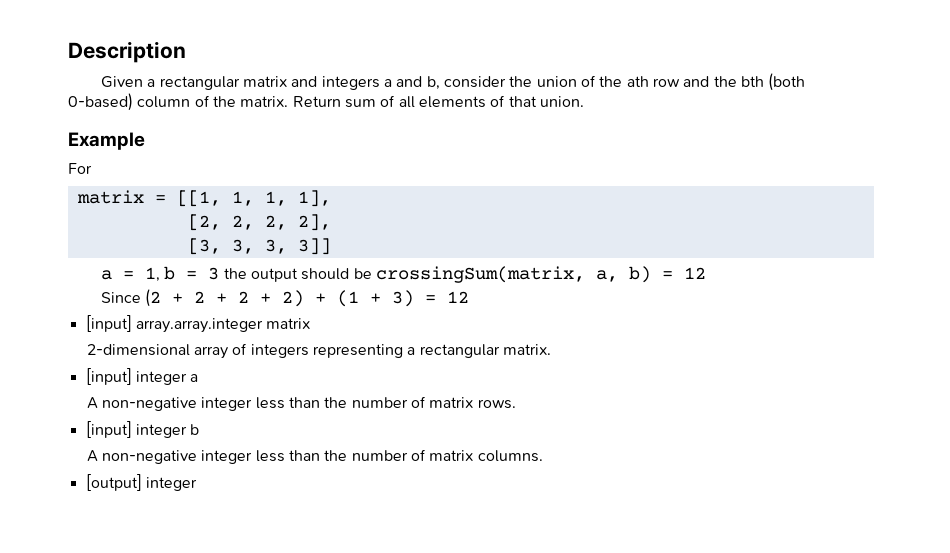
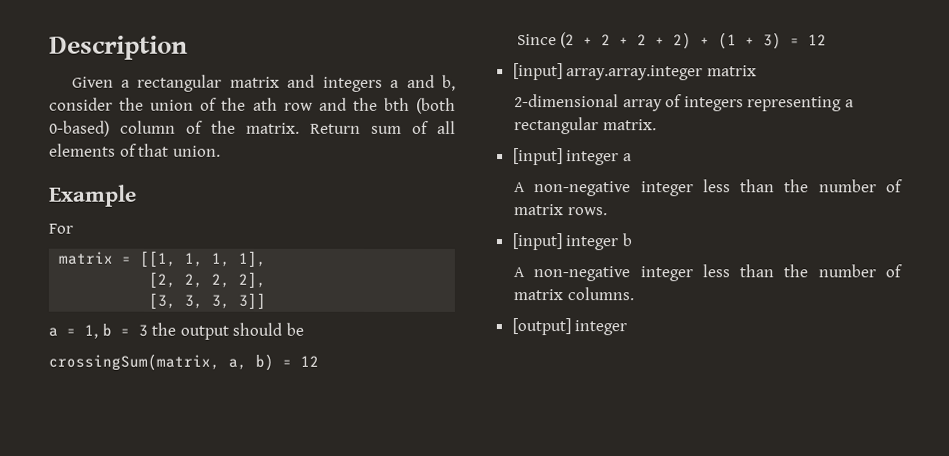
- a = 1, b = 3 the output should be crossingSum(matrix, a, b) = 12
+ a = 1, b = 3 the output should be
+ crossingSum(matrix, a, b) = 12

